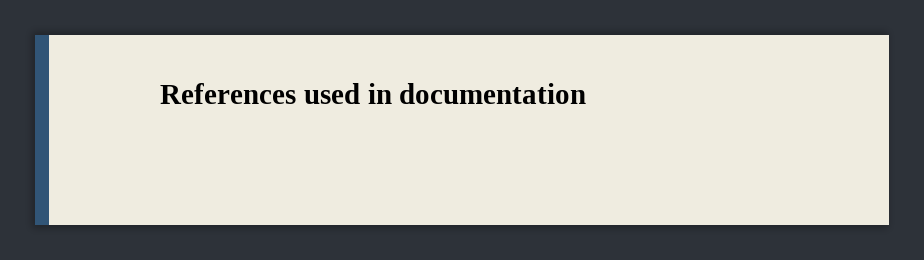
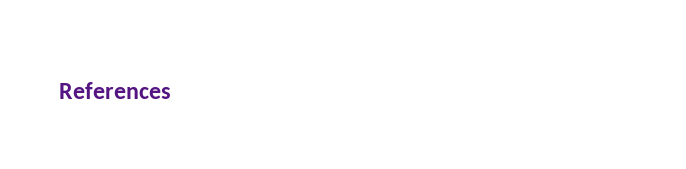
- References used in documentation
+ References

